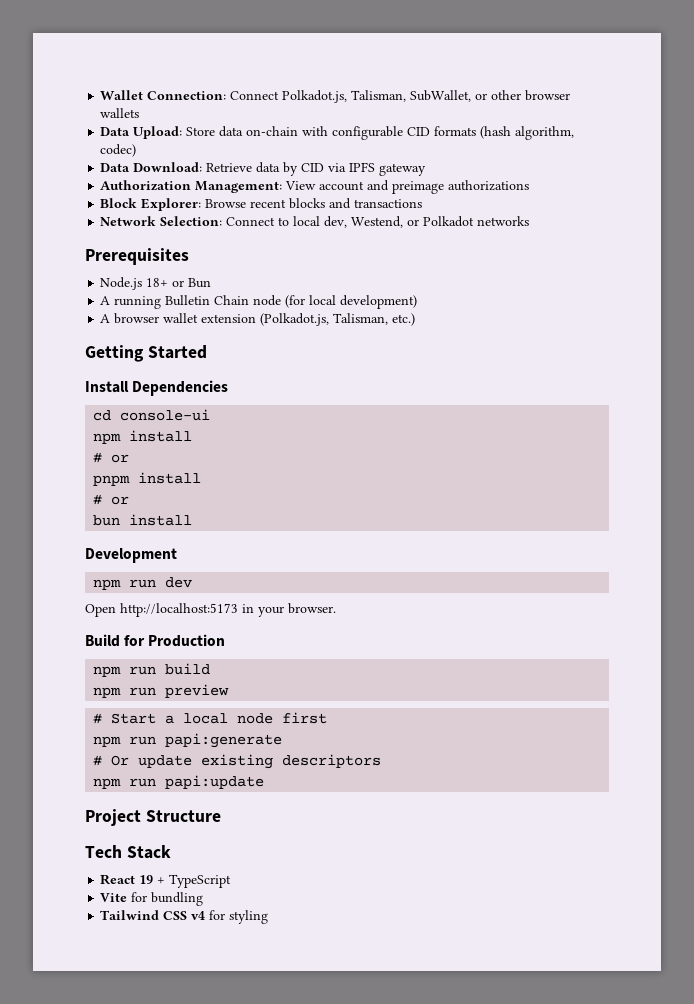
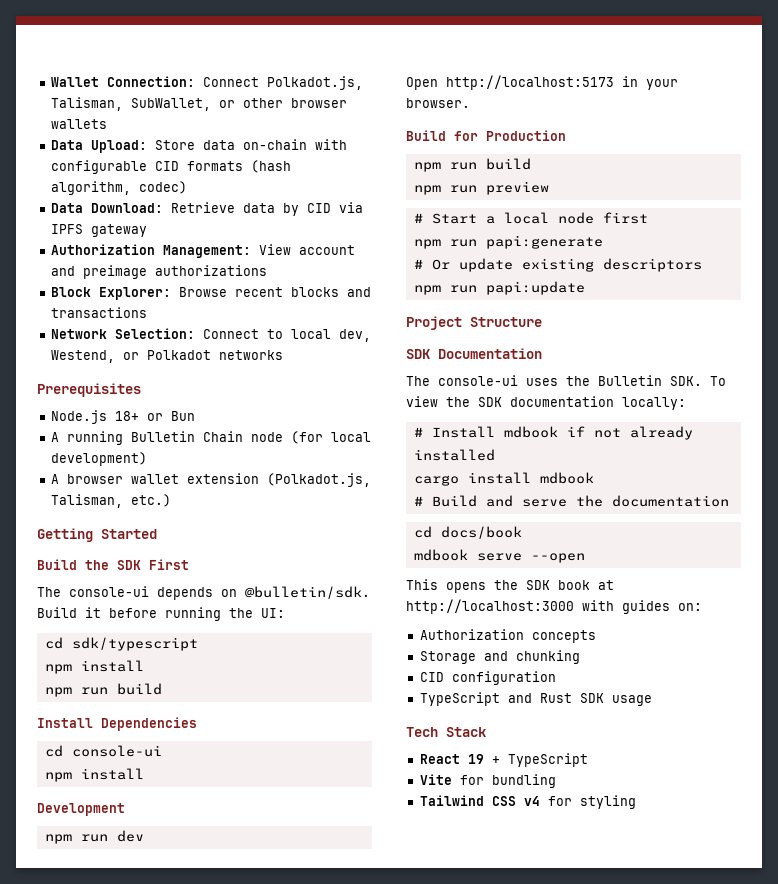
+ Build the SDK First
+ The console-ui depends on @bulletin/sdk. Build it before running the UI:
+ cd sdk/typescript
+ npm install
+ npm run build
  cd console-ui
  npm install
- # or
- pnpm install
- # or
- bun install
+ SDK Documentation
+ The console-ui uses the Bulletin SDK. To view the SDK documentation locally:
+ # Install mdbook if not already installed
+ cargo install mdbook
+ # Build and serve the documentation
+ cd docs/book
+ mdbook serve --open
+ This opens the SDK book at http://localhost:3000 with guides on:
+ Authorization concepts
+ Storage and chunking
+ CID configuration
+ TypeScript and Rust SDK usage

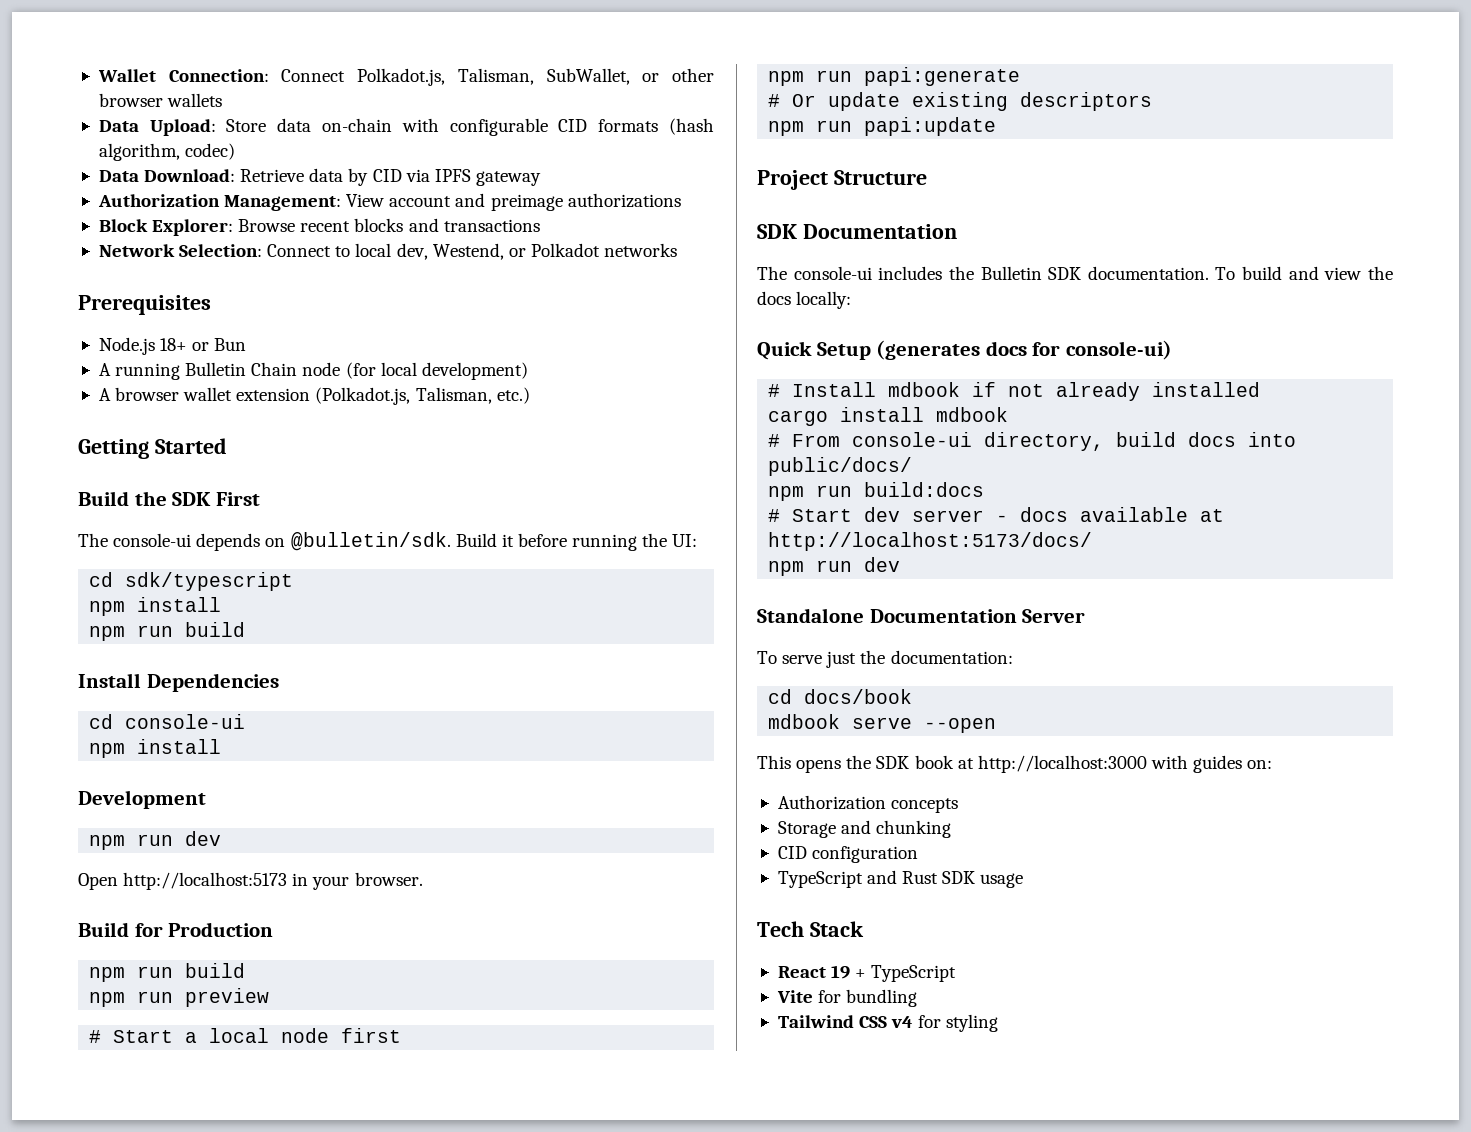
- The console-ui uses the Bulletin SDK. To view the SDK documentation locally:
+ The console-ui includes the Bulletin SDK documentation. To build and view the docs locally:
+ Quick Setup (generates docs for console-ui)
- # Build and serve the documentation
+ # From console-ui directory, build docs into public/docs/
+ npm run build:docs
+ # Start dev server - docs available at http://localhost:5173/docs/
+ npm run dev
+ Standalone Documentation Server
+ To serve just the documentation:

